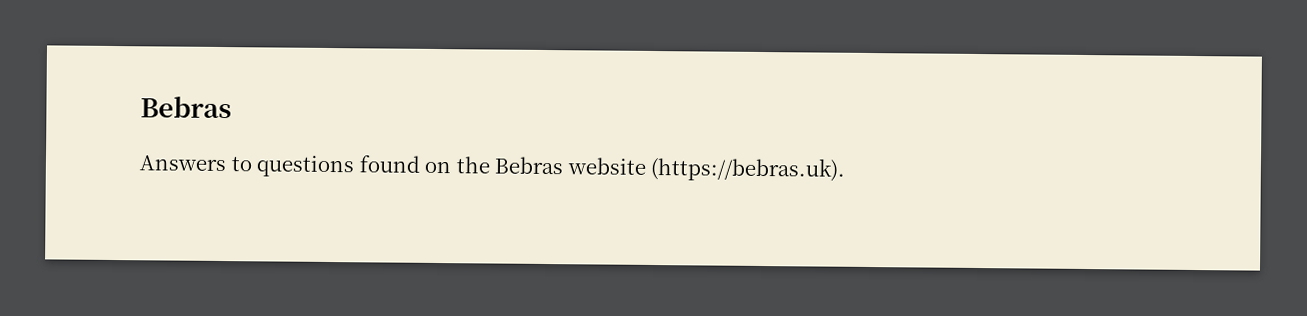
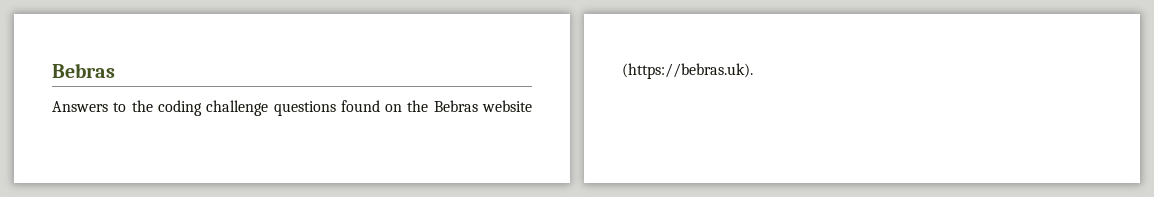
- Answers to questions found on the Bebras website (https://bebras.uk).
+ Answers to the coding challenge questions found on the Bebras website (https://bebras.uk).

